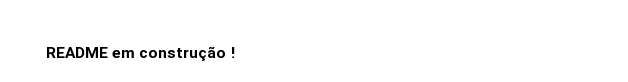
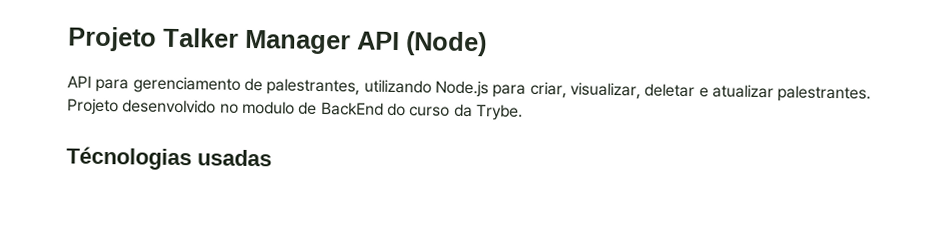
- README em construção !
+ Projeto Talker Manager API (Node)
+ API para gerenciamento de palestrantes, utilizando Node.js para criar, visualizar, deletar e atualizar palestrantes. Projeto desenvolvido no modulo de BackEnd do curso da Trybe.
+ Técnologias usadas

